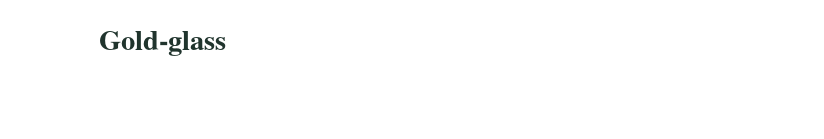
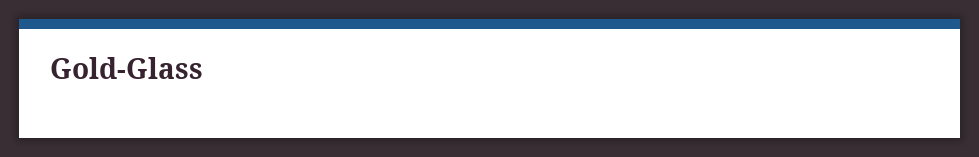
- Gold-glass
+ Gold-Glass

